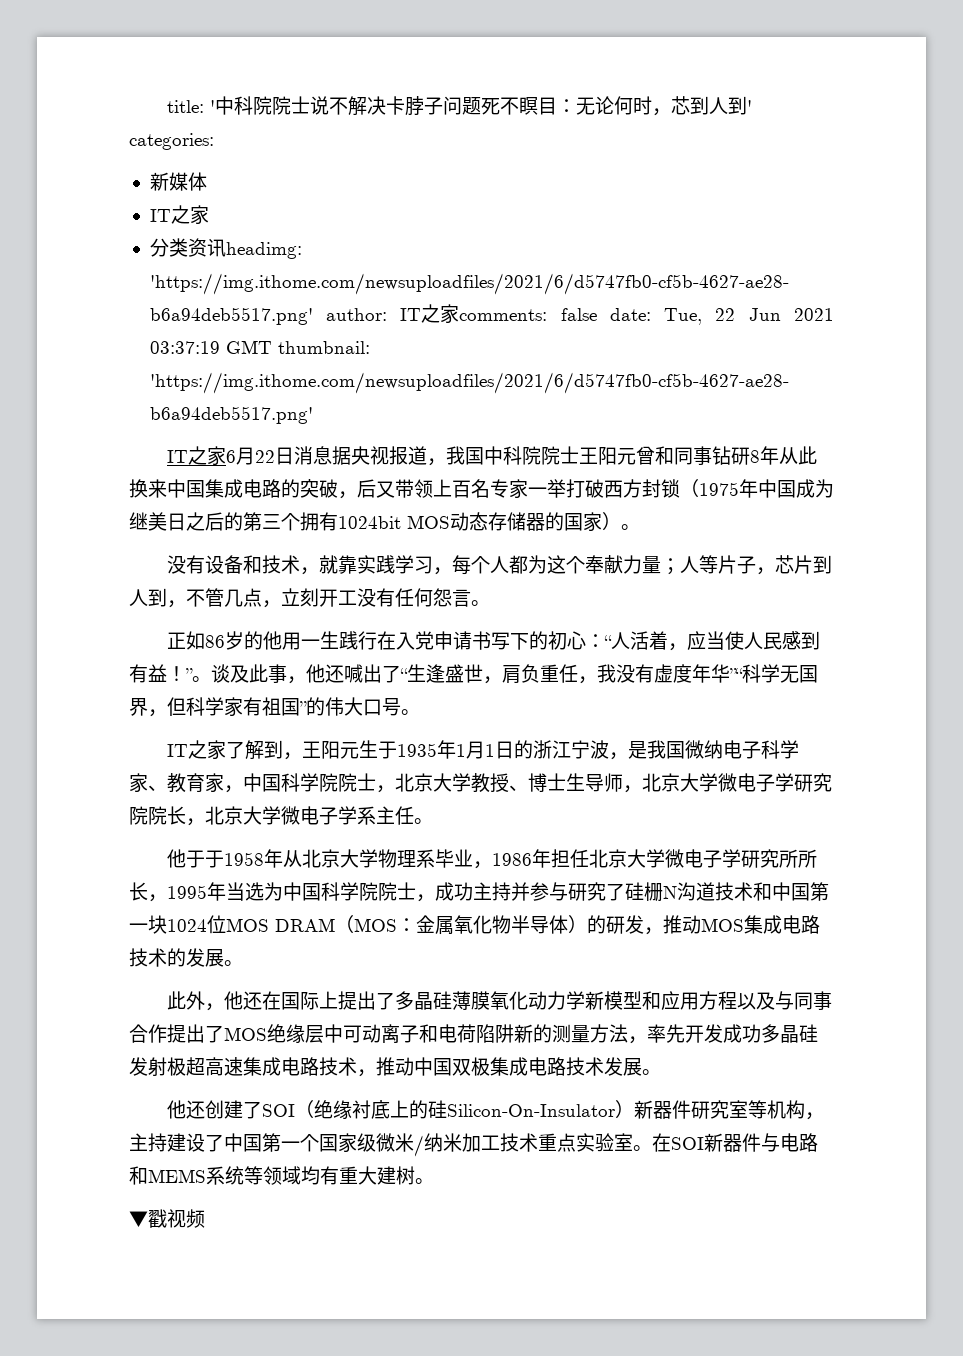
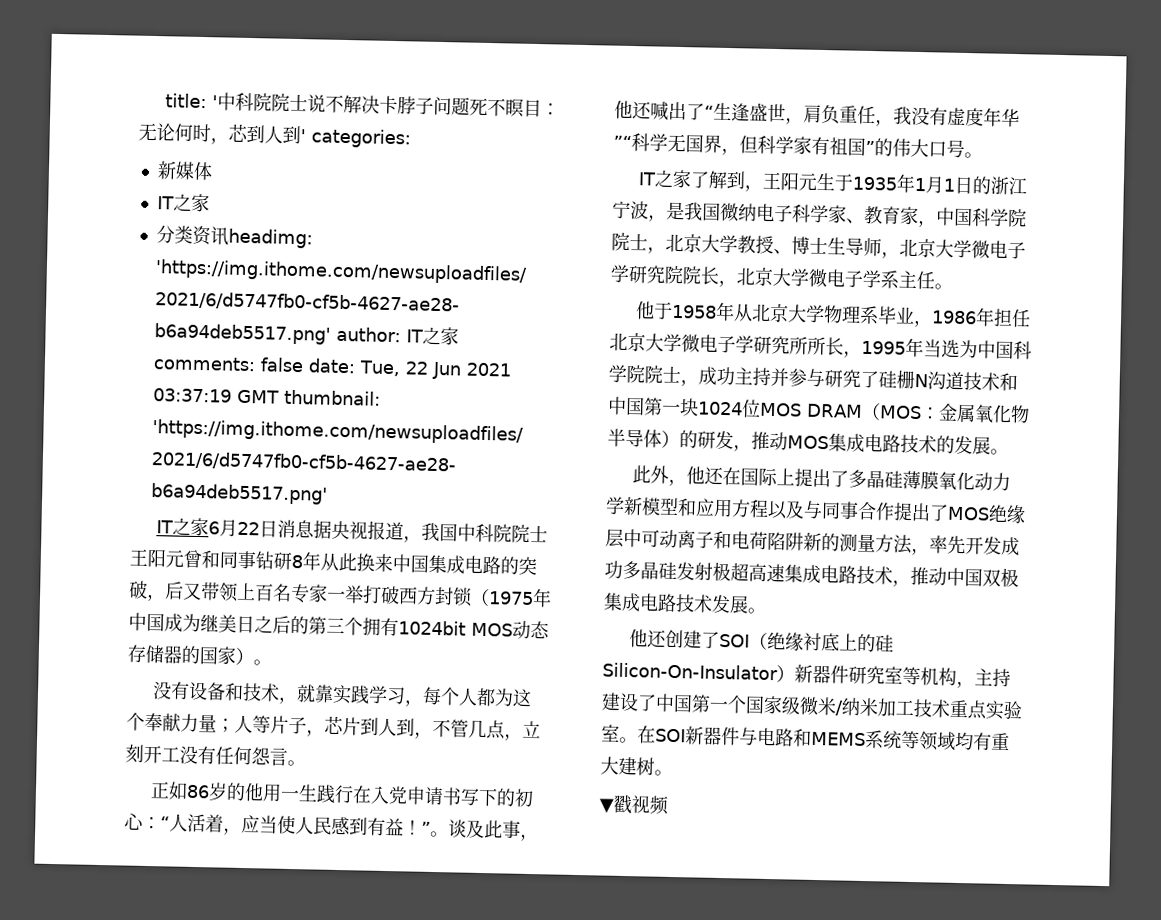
- 他于于1958年从北京大学物理系毕业，1986年担任北京大学微电子学研究所所长，1995年当选为中国科学院院士，成功主持并参与研究了硅栅N沟道技术和中国第一块1024位MOS DRAM（MOS：金属氧化物半导体）的研发，推动MOS集成电路技术的发展。
+ 他于1958年从北京大学物理系毕业，1986年担任北京大学微电子学研究所所长，1995年当选为中国科学院院士，成功主持并参与研究了硅栅N沟道技术和中国第一块1024位MOS DRAM（MOS：金属氧化物半导体）的研发，推动MOS集成电路技术的发展。

